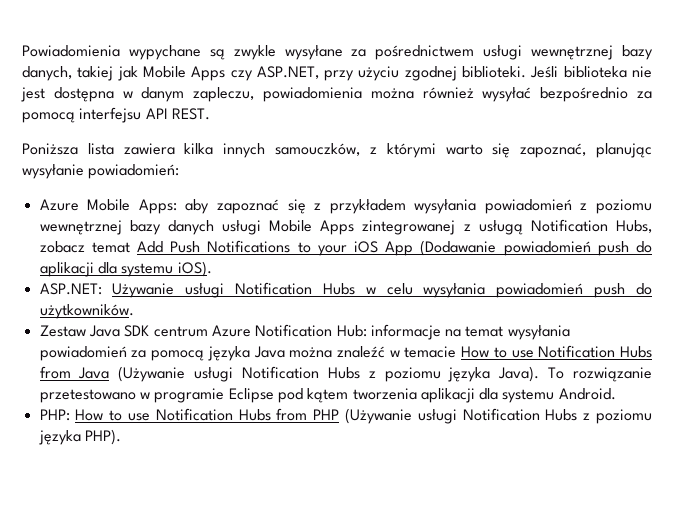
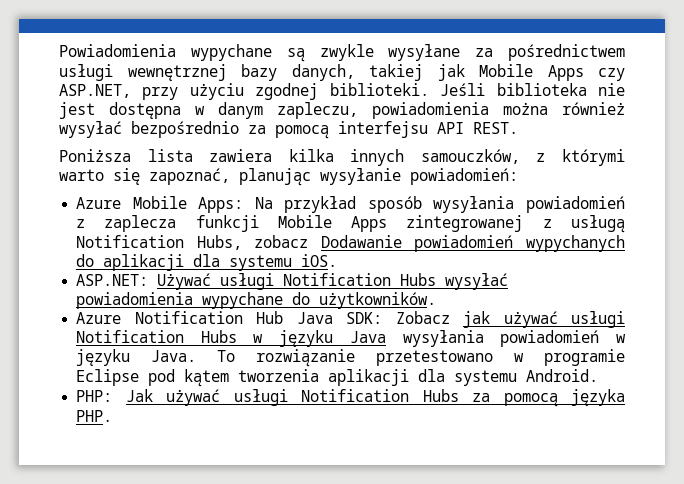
- Azure Mobile Apps: aby zapoznać się z przykładem wysyłania powiadomień z poziomu wewnętrznej bazy danych usługi Mobile Apps zintegrowanej z usługą Notification Hubs, zobacz temat Add Push Notifications to your iOS App (Dodawanie powiadomień push do aplikacji dla systemu iOS).
+ Azure Mobile Apps: Na przykład sposób wysyłania powiadomień z zaplecza funkcji Mobile Apps zintegrowanej z usługą Notification Hubs, zobacz Dodawanie powiadomień wypychanych do aplikacji dla systemu iOS.
- ASP.NET: Używanie usługi Notification Hubs w celu wysyłania powiadomień push do użytkowników.
- Zestaw Java SDK centrum Azure Notification Hub: informacje na temat wysyłania powiadomień za pomocą języka Java można znaleźć w temacie How to use Notification Hubs from Java (Używanie usługi Notification Hubs z poziomu języka Java).
+ ASP.NET: Używać usługi Notification Hubs wysyłać powiadomienia wypychane do użytkowników.
+ Azure Notification Hub Java SDK: Zobacz jak używać usługi Notification Hubs w języku Java wysyłania powiadomień w języku Java.
- PHP: How to use Notification Hubs from PHP (Używanie usługi Notification Hubs z poziomu języka PHP).
+ PHP: Jak używać usługi Notification Hubs za pomocą języka PHP.

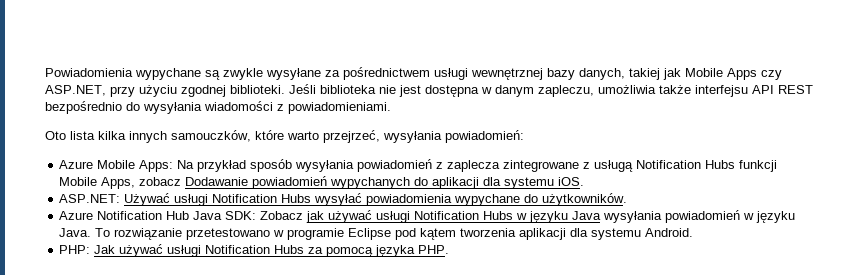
- Jeśli biblioteka nie jest dostępna w danym zapleczu, powiadomienia można również wysyłać bezpośrednio za pomocą interfejsu API REST.
- Poniższa lista zawiera kilka innych samouczków, z którymi warto się zapoznać, planując wysyłanie powiadomień:
+ Jeśli biblioteka nie jest dostępna w danym zapleczu, umożliwia także interfejsu API REST bezpośrednio do wysyłania wiadomości z powiadomieniami.
+ Oto lista kilka innych samouczków, które warto przejrzeć, wysyłania powiadomień:
- Azure Mobile Apps: Na przykład sposób wysyłania powiadomień z zaplecza funkcji Mobile Apps zintegrowanej z usługą Notification Hubs, zobacz Dodawanie powiadomień wypychanych do aplikacji dla systemu iOS.
+ Azure Mobile Apps: Na przykład sposób wysyłania powiadomień z zaplecza zintegrowane z usługą Notification Hubs funkcji Mobile Apps, zobacz Dodawanie powiadomień wypychanych do aplikacji dla systemu iOS.

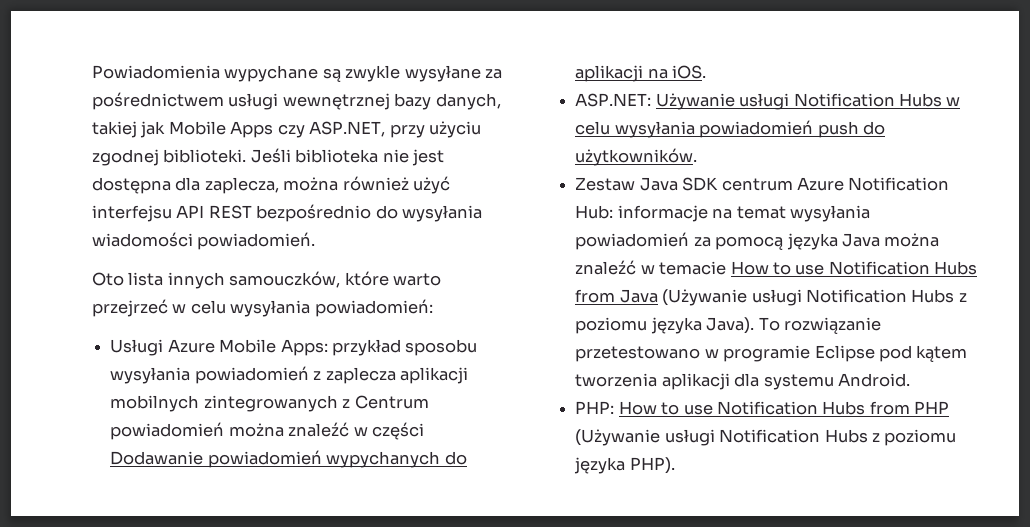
- Jeśli biblioteka nie jest dostępna w danym zapleczu, umożliwia także interfejsu API REST bezpośrednio do wysyłania wiadomości z powiadomieniami.
+ Jeśli biblioteka nie jest dostępna dla zaplecza, można również użyć interfejsu API REST bezpośrednio do wysyłania wiadomości powiadomień.
- Oto lista kilka innych samouczków, które warto przejrzeć, wysyłania powiadomień:
+ Oto lista innych samouczków, które warto przejrzeć w celu wysyłania powiadomień:
- Azure Mobile Apps: Na przykład sposób wysyłania powiadomień z zaplecza zintegrowane z usługą Notification Hubs funkcji Mobile Apps, zobacz Dodawanie powiadomień wypychanych do aplikacji dla systemu iOS.
+ Usługi Azure Mobile Apps: przykład sposobu wysyłania powiadomień z zaplecza aplikacji mobilnych zintegrowanych z Centrum powiadomień można znaleźć w części Dodawanie powiadomień wypychanych do aplikacji na iOS.
- ASP.NET: Używać usługi Notification Hubs wysyłać powiadomienia wypychane do użytkowników.
- Azure Notification Hub Java SDK: Zobacz jak używać usługi Notification Hubs w języku Java wysyłania powiadomień w języku Java.
+ ASP.NET: Używanie usługi Notification Hubs w celu wysyłania powiadomień push do użytkowników.
+ Zestaw Java SDK centrum Azure Notification Hub: informacje na temat wysyłania powiadomień za pomocą języka Java można znaleźć w temacie How to use Notification Hubs from Java (Używanie usługi Notification Hubs z poziomu języka Java).
- PHP: Jak używać usługi Notification Hubs za pomocą języka PHP.
+ PHP: How to use Notification Hubs from PHP (Używanie usługi Notification Hubs z poziomu języka PHP).

